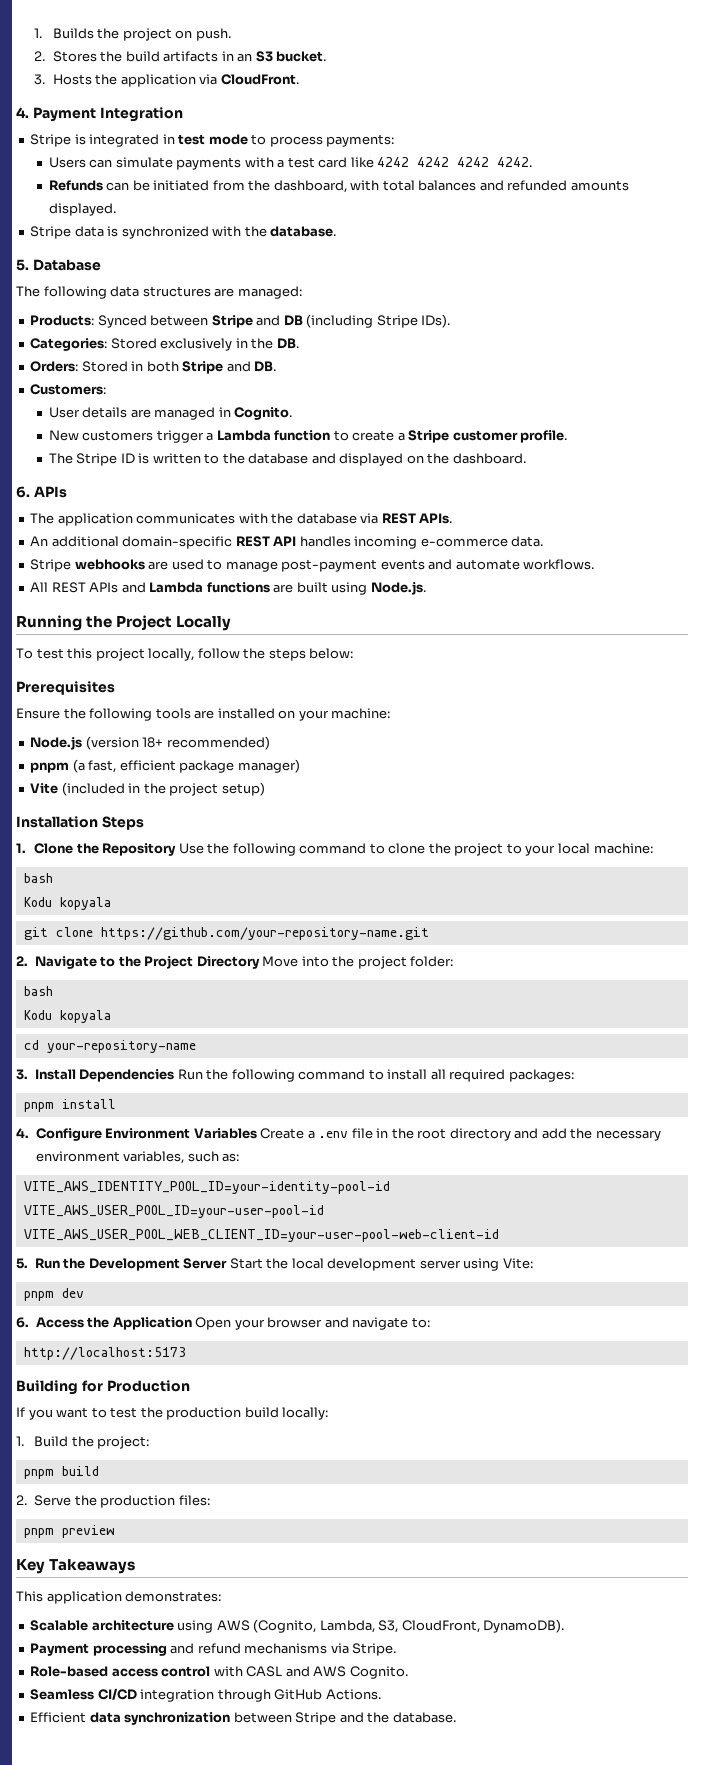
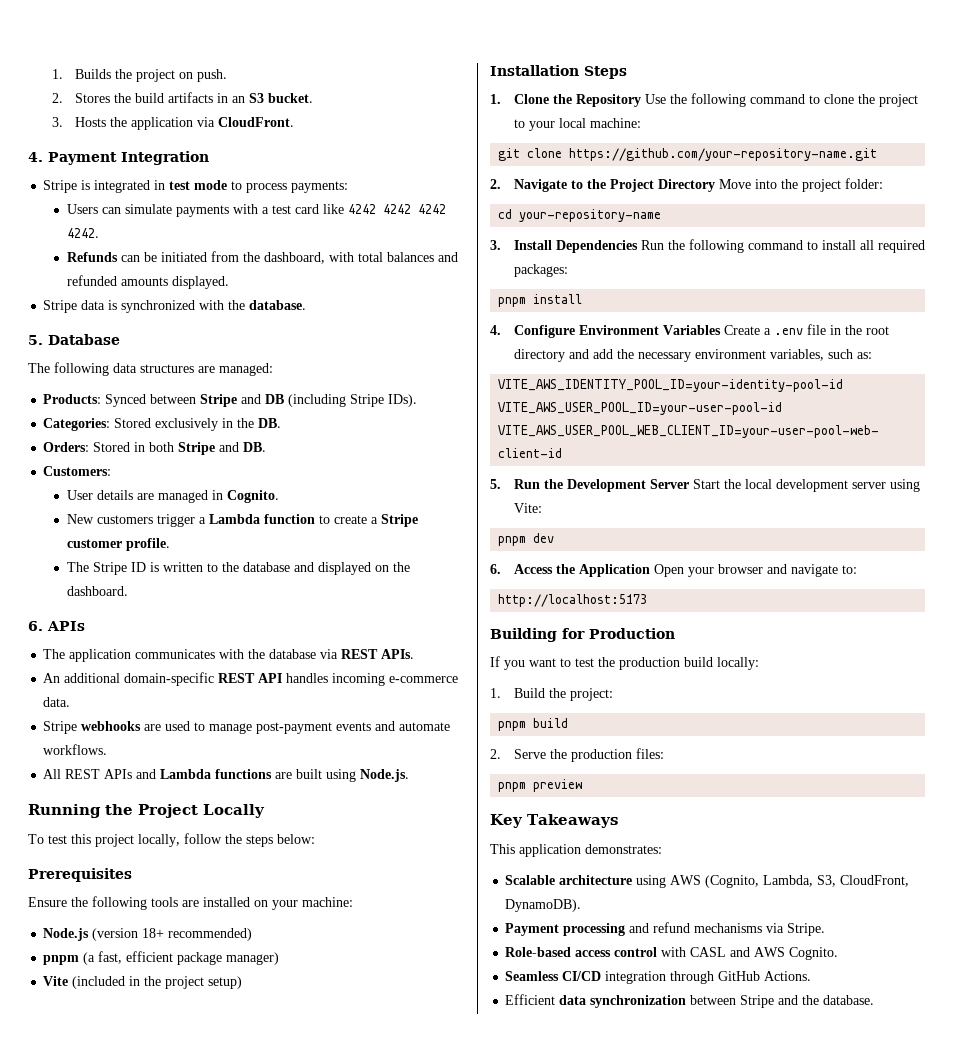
  1. Clone the Repository Use the following command to clone the project to your local machine:
- bash
- Kodu kopyala
  2. Navigate to the Project Directory Move into the project folder:
- bash
- Kodu kopyala

